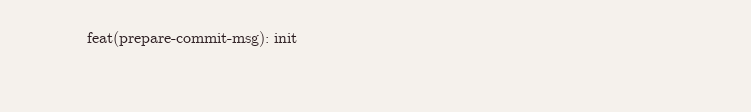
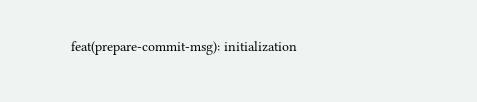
- feat(prepare-commit-msg): init
+ feat(prepare-commit-msg): initialization

